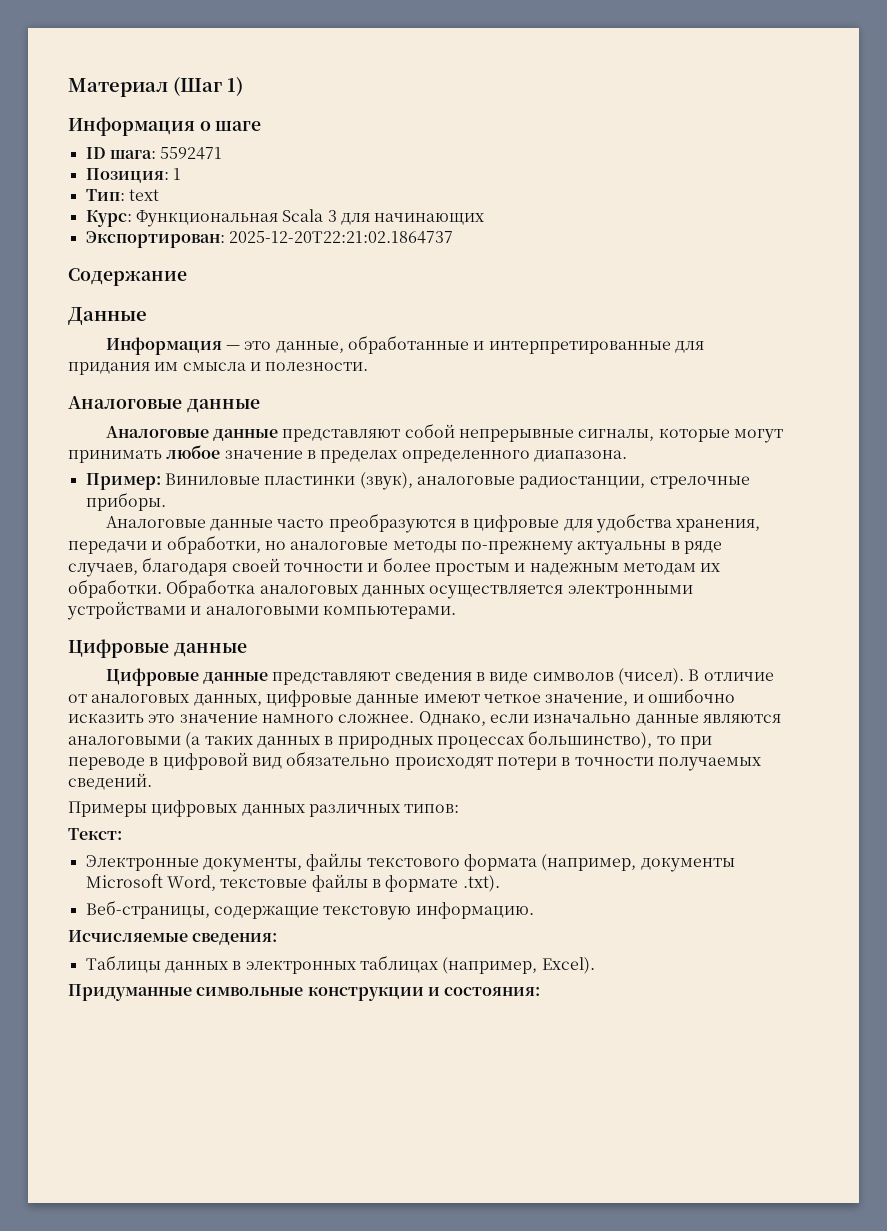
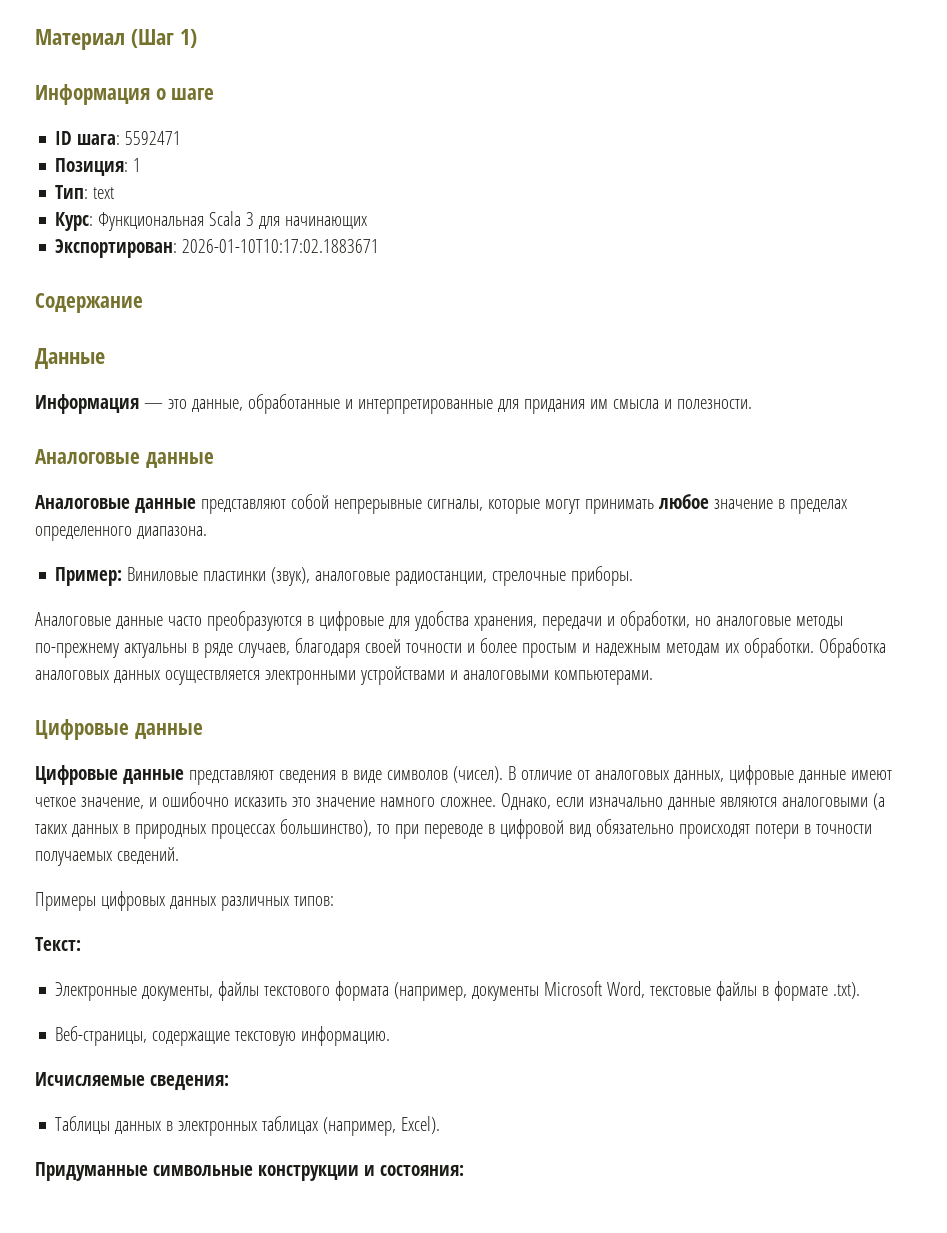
- Экспортирован: 2025-12-20T22:21:02.1864737
+ Экспортирован: 2026-01-10T10:17:02.1883671

